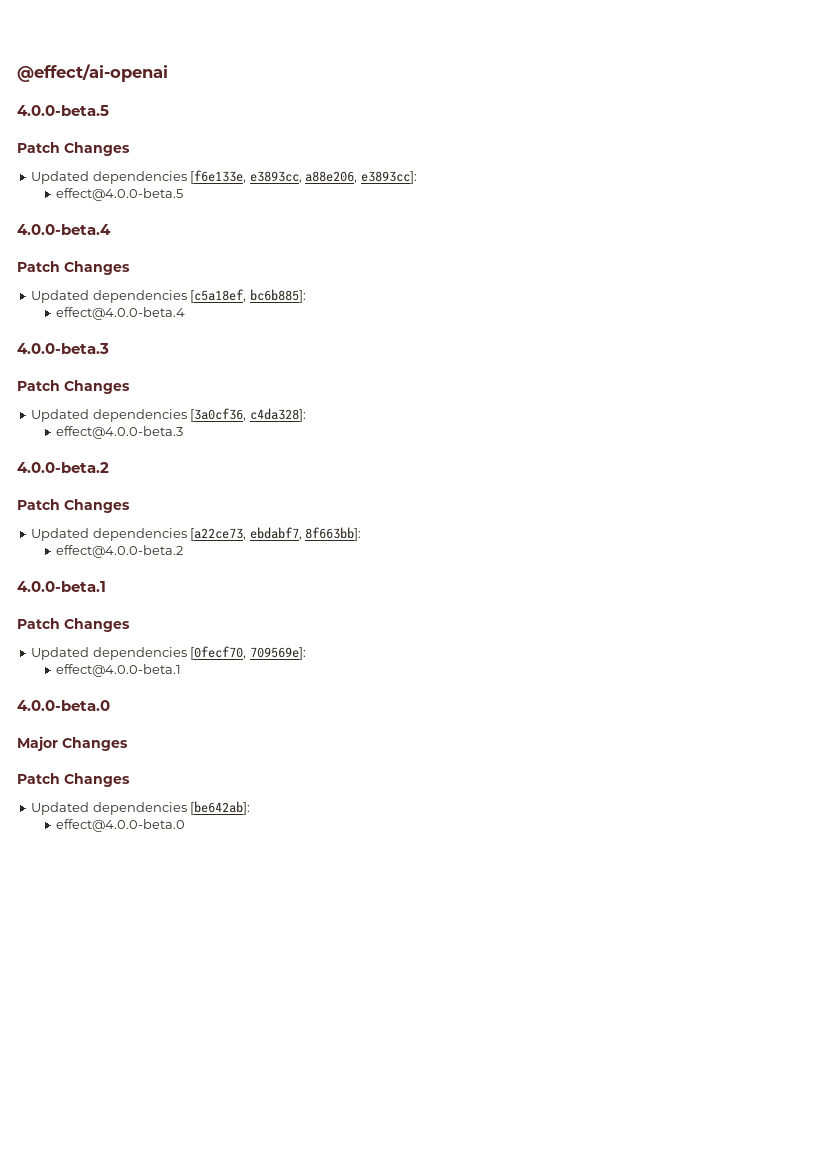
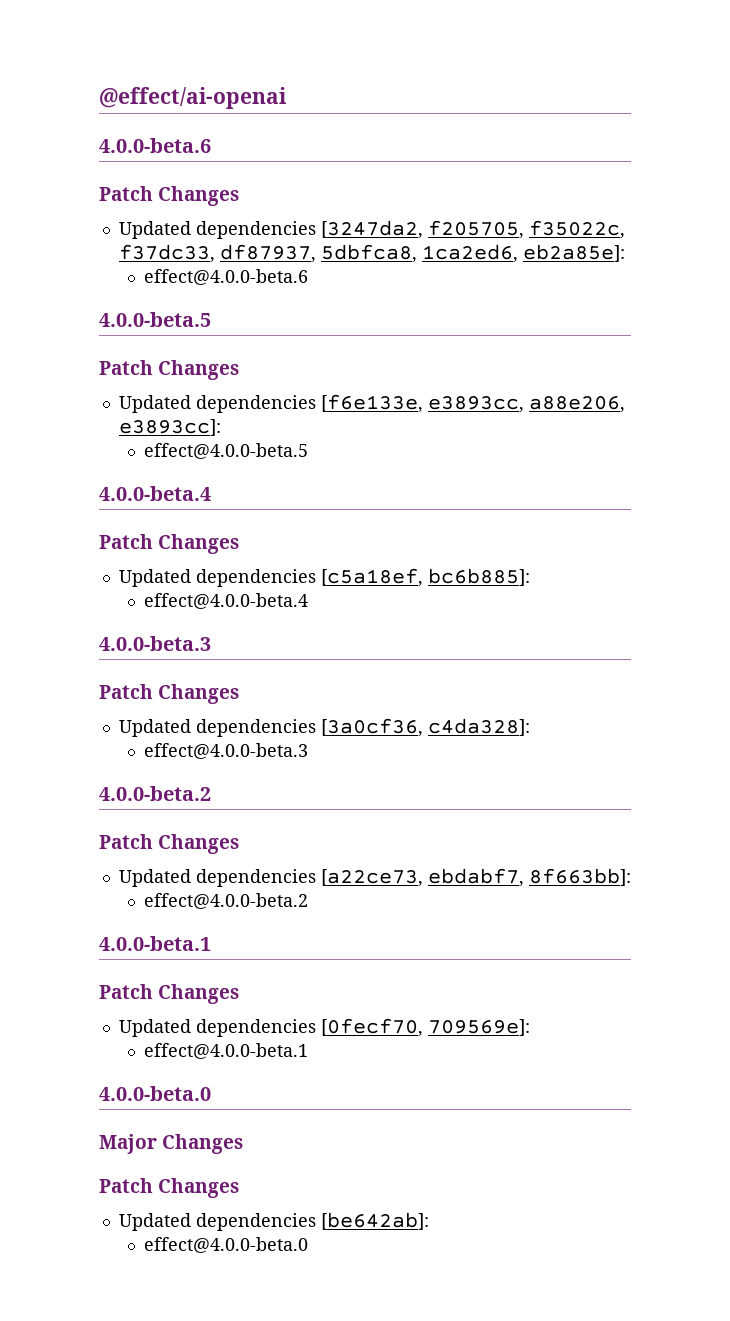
+ 4.0.0-beta.6
+ Patch Changes
+ Updated dependencies [3247da2, f205705, f35022c, f37dc33, df87937, 5dbfca8, 1ca2ed6, eb2a85e]:
+ effect@4.0.0-beta.6

